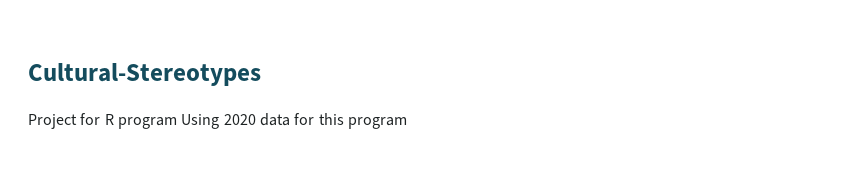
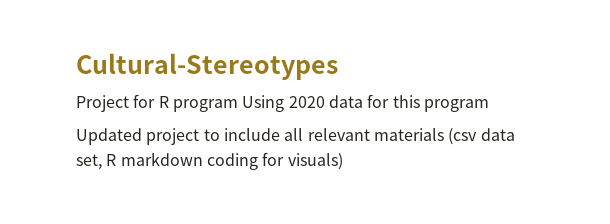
+ Updated project to include all relevant materials (csv data set, R markdown coding for visuals)

